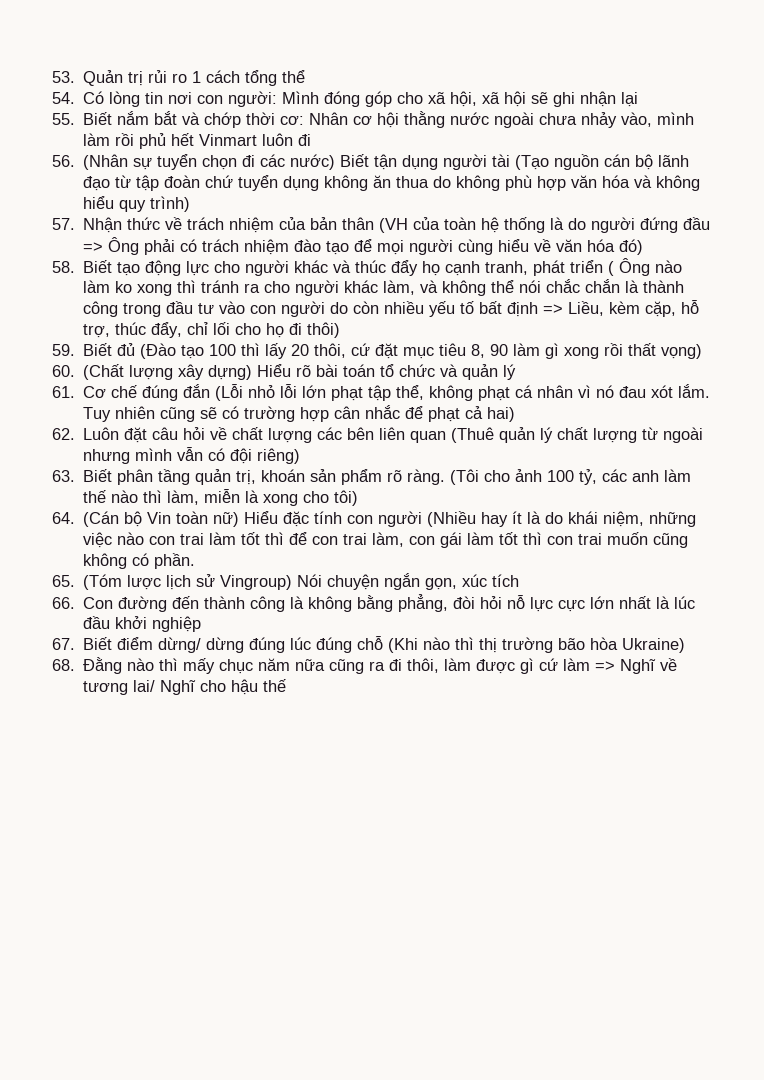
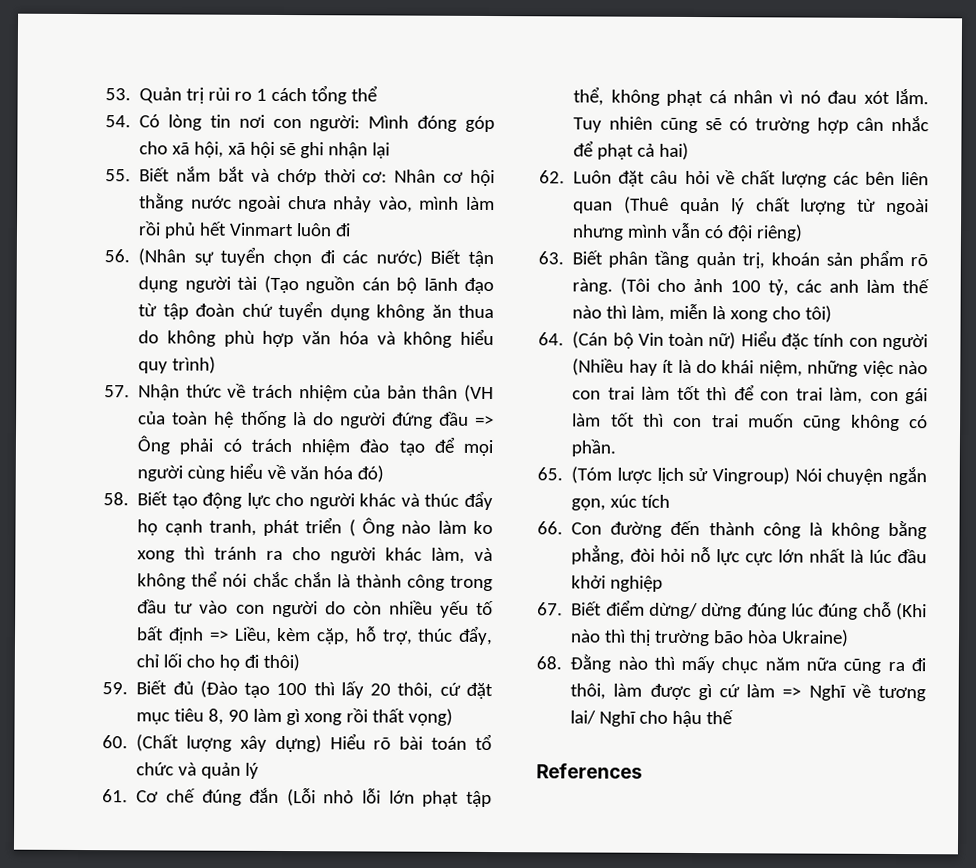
+ References

